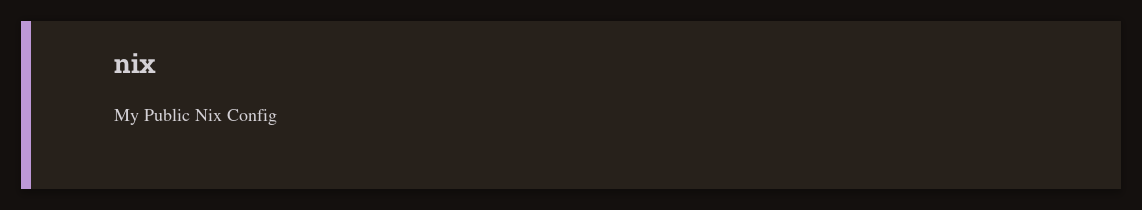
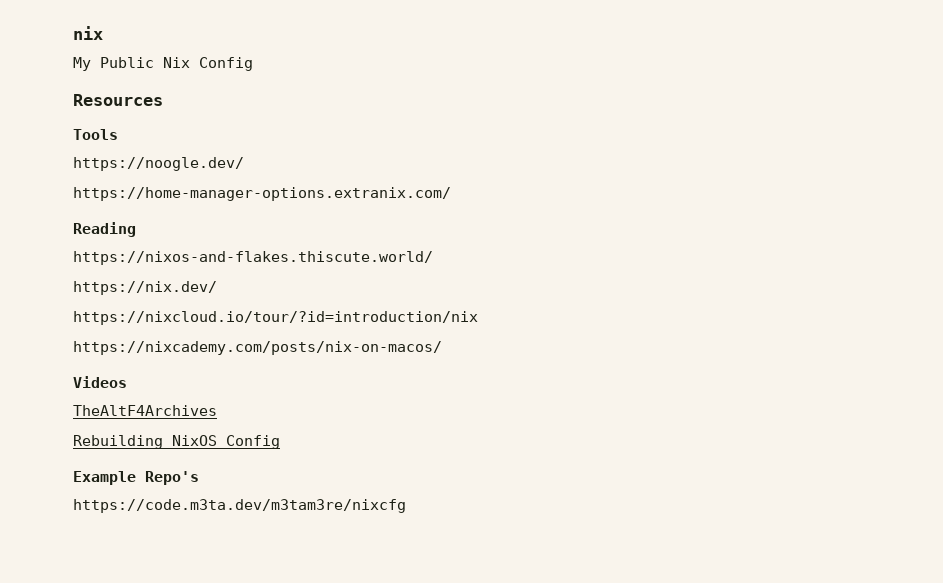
+ Resources
+ Tools
+ https://noogle.dev/
+ https://home-manager-options.extranix.com/
+ Reading
+ https://nixos-and-flakes.thiscute.world/
+ https://nix.dev/
+ https://nixcloud.io/tour/?id=introduction/nix
+ https://nixcademy.com/posts/nix-on-macos/
+ Videos
+ TheAltF4Archives
+ Rebuilding NixOS Config
+ Example Repo's
+ https://code.m3ta.dev/m3tam3re/nixcfg

